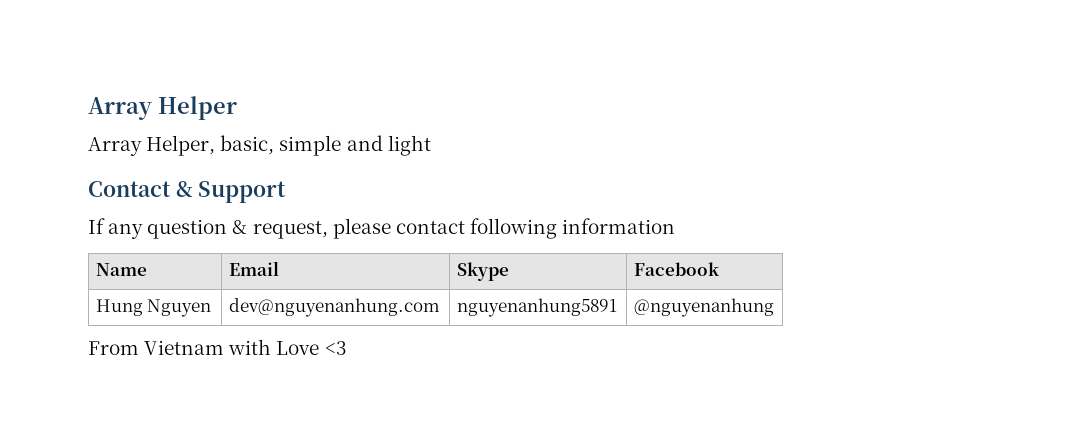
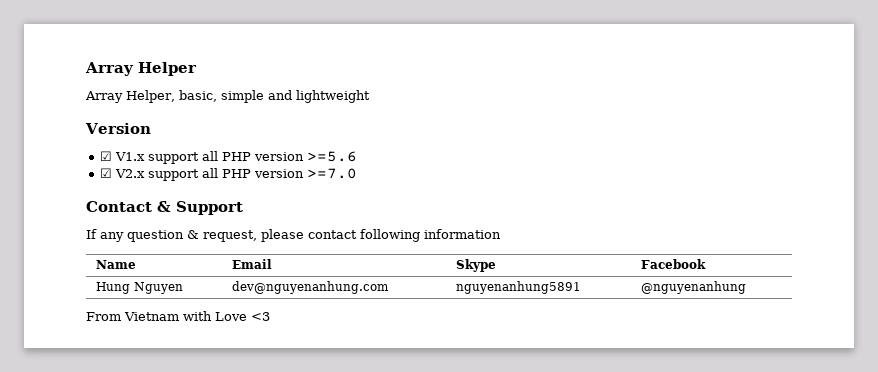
- Array Helper, basic, simple and light
+ Array Helper, basic, simple and lightweight
+ Version
+ ☑ V1.x support all PHP version >=5.6
+ ☑ V2.x support all PHP version >=7.0

